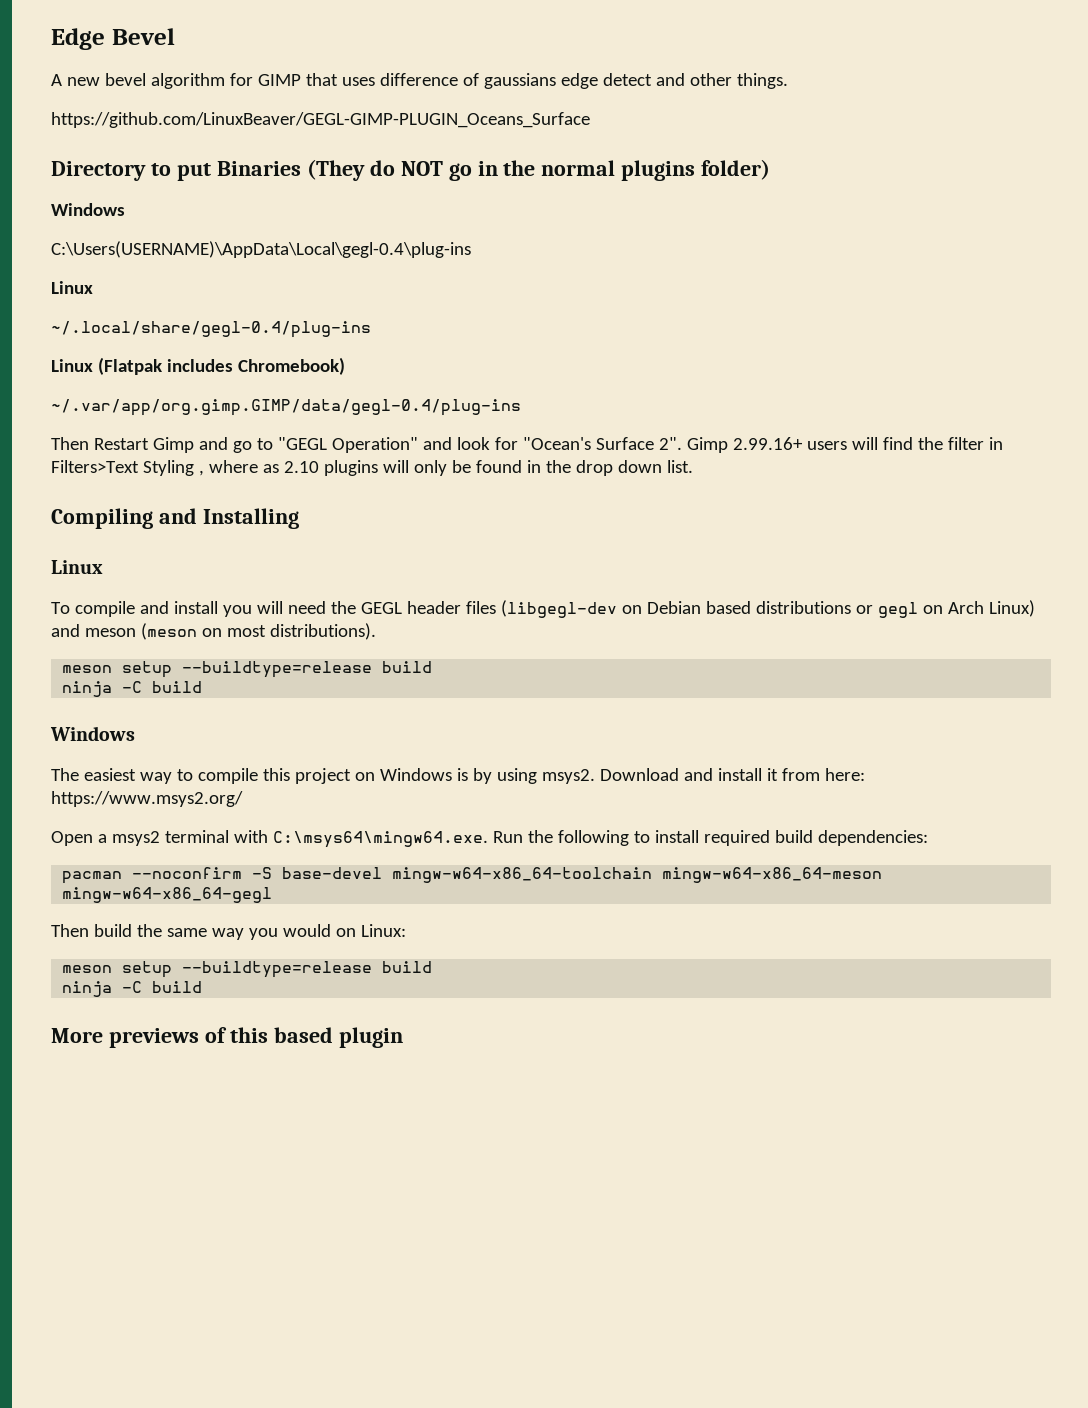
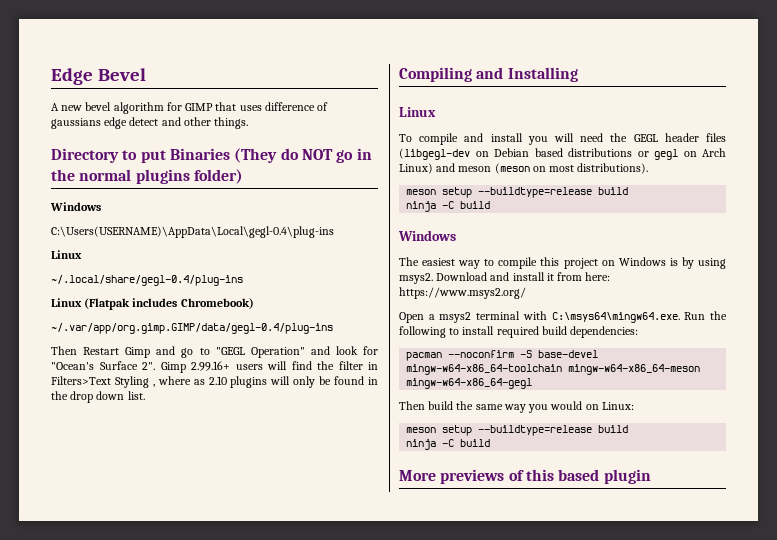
- https://github.com/LinuxBeaver/GEGL-GIMP-PLUGIN_Oceans_Surface

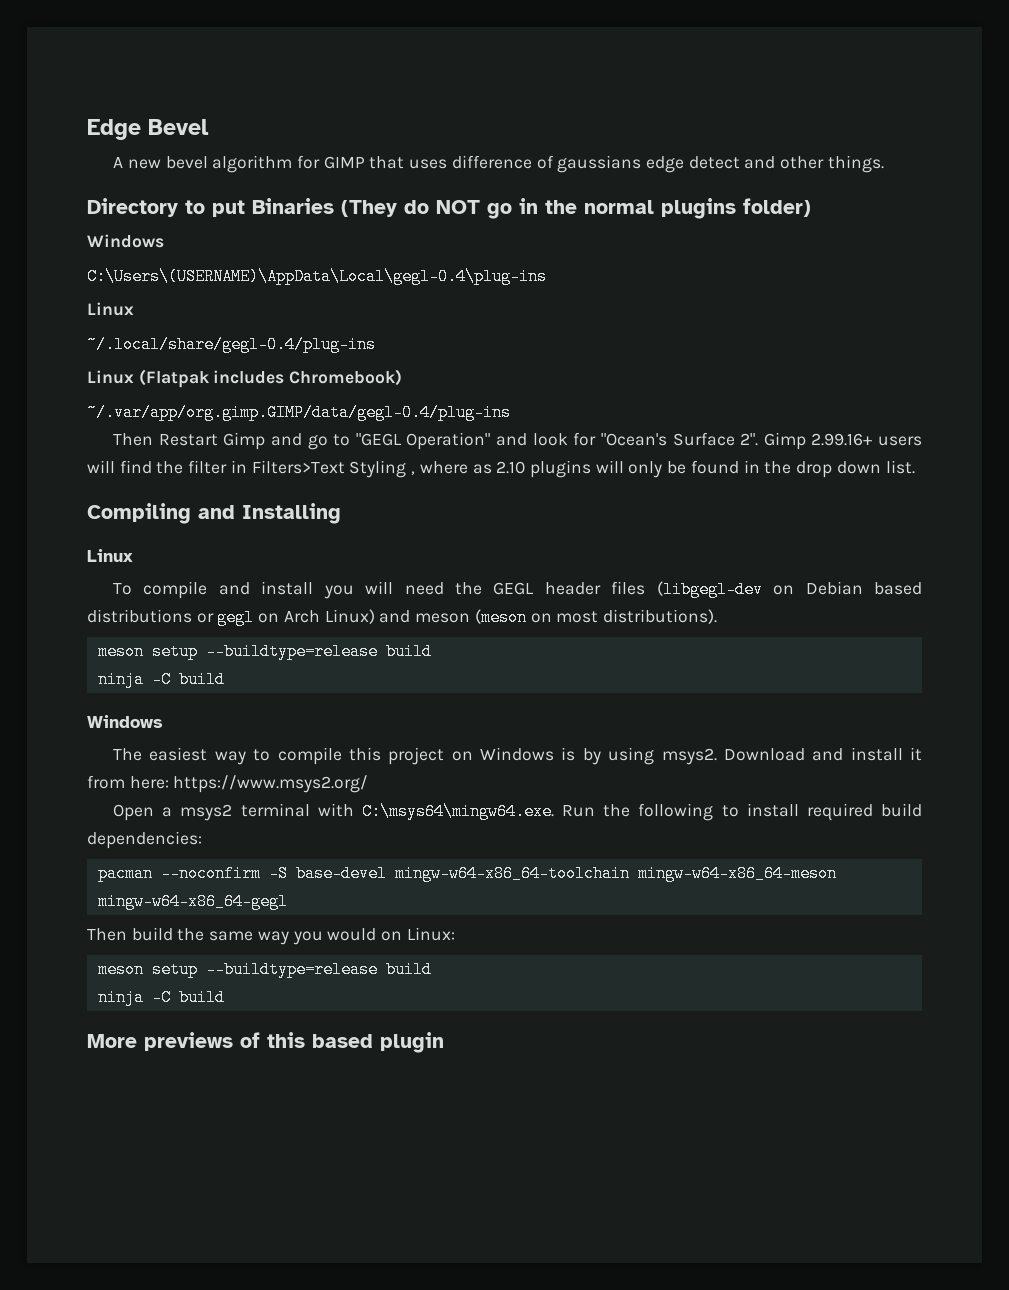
- C:\Users(USERNAME)\AppData\Local\gegl-0.4\plug-ins
+ C:\Users\(USERNAME)\AppData\Local\gegl-0.4\plug-ins

